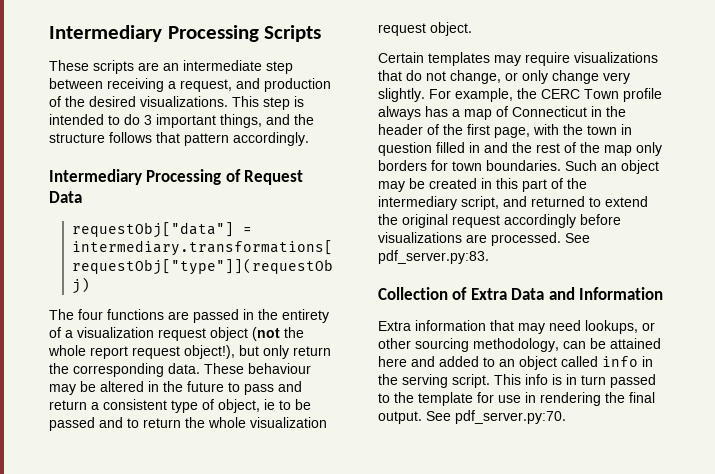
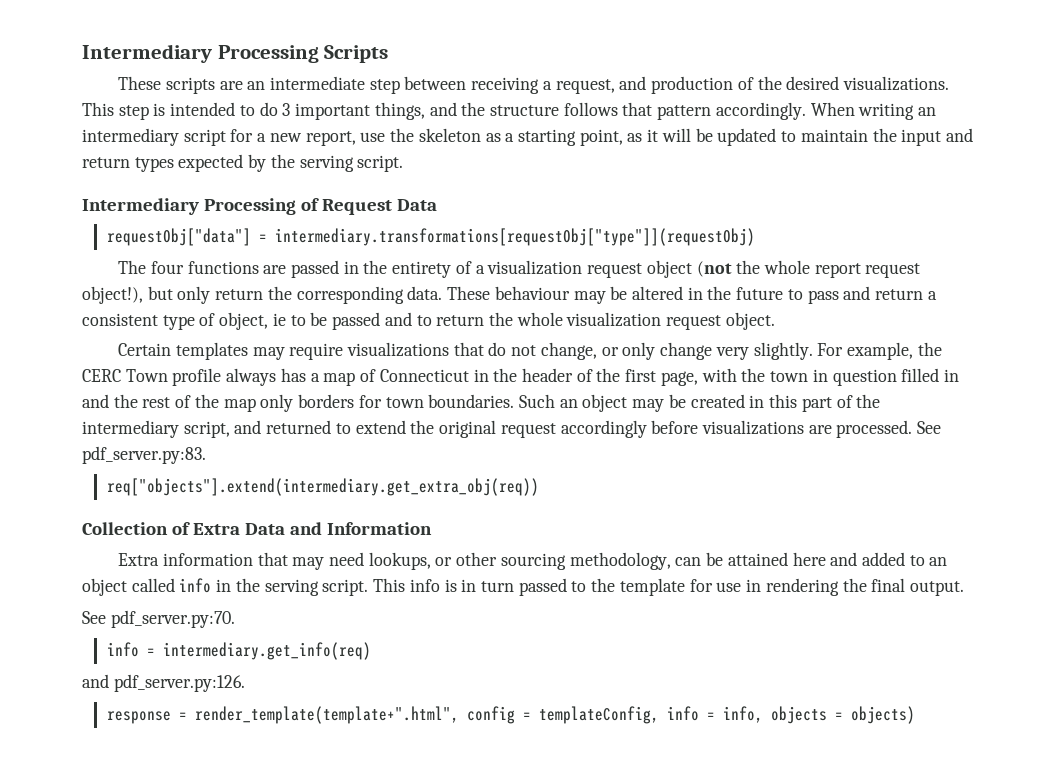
+ When writing an intermediary script for a new report, use the skeleton as a starting point, as it will be updated to maintain the input and return types expected by the serving script.
+ req["objects"].extend(intermediary.get_extra_obj(req))
- This info is in turn passed to the template for use in rendering the final output. See pdf_server.py:70.
+ This info is in turn passed to the template for use in rendering the final output.
+ See pdf_server.py:70.
+ info = intermediary.get_info(req)
+ and pdf_server.py:126.
+ response = render_template(template+".html", config = templateConfig, info = info, objects = objects)

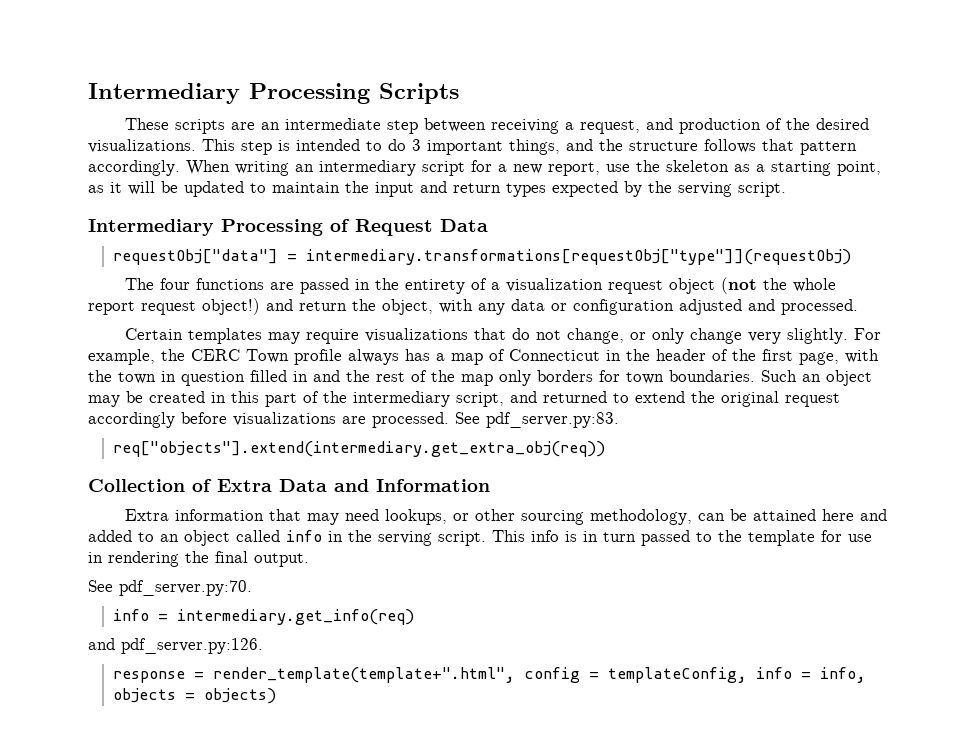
- The four functions are passed in the entirety of a visualization request object (not the whole report request object!), but only return the corresponding data. These behaviour may be altered in the future to pass and return a consistent type of object, ie to be passed and to return the whole visualization request object.
+ The four functions are passed in the entirety of a visualization request object (not the whole report request object!) and return the object, with any data or configuration adjusted and processed.

